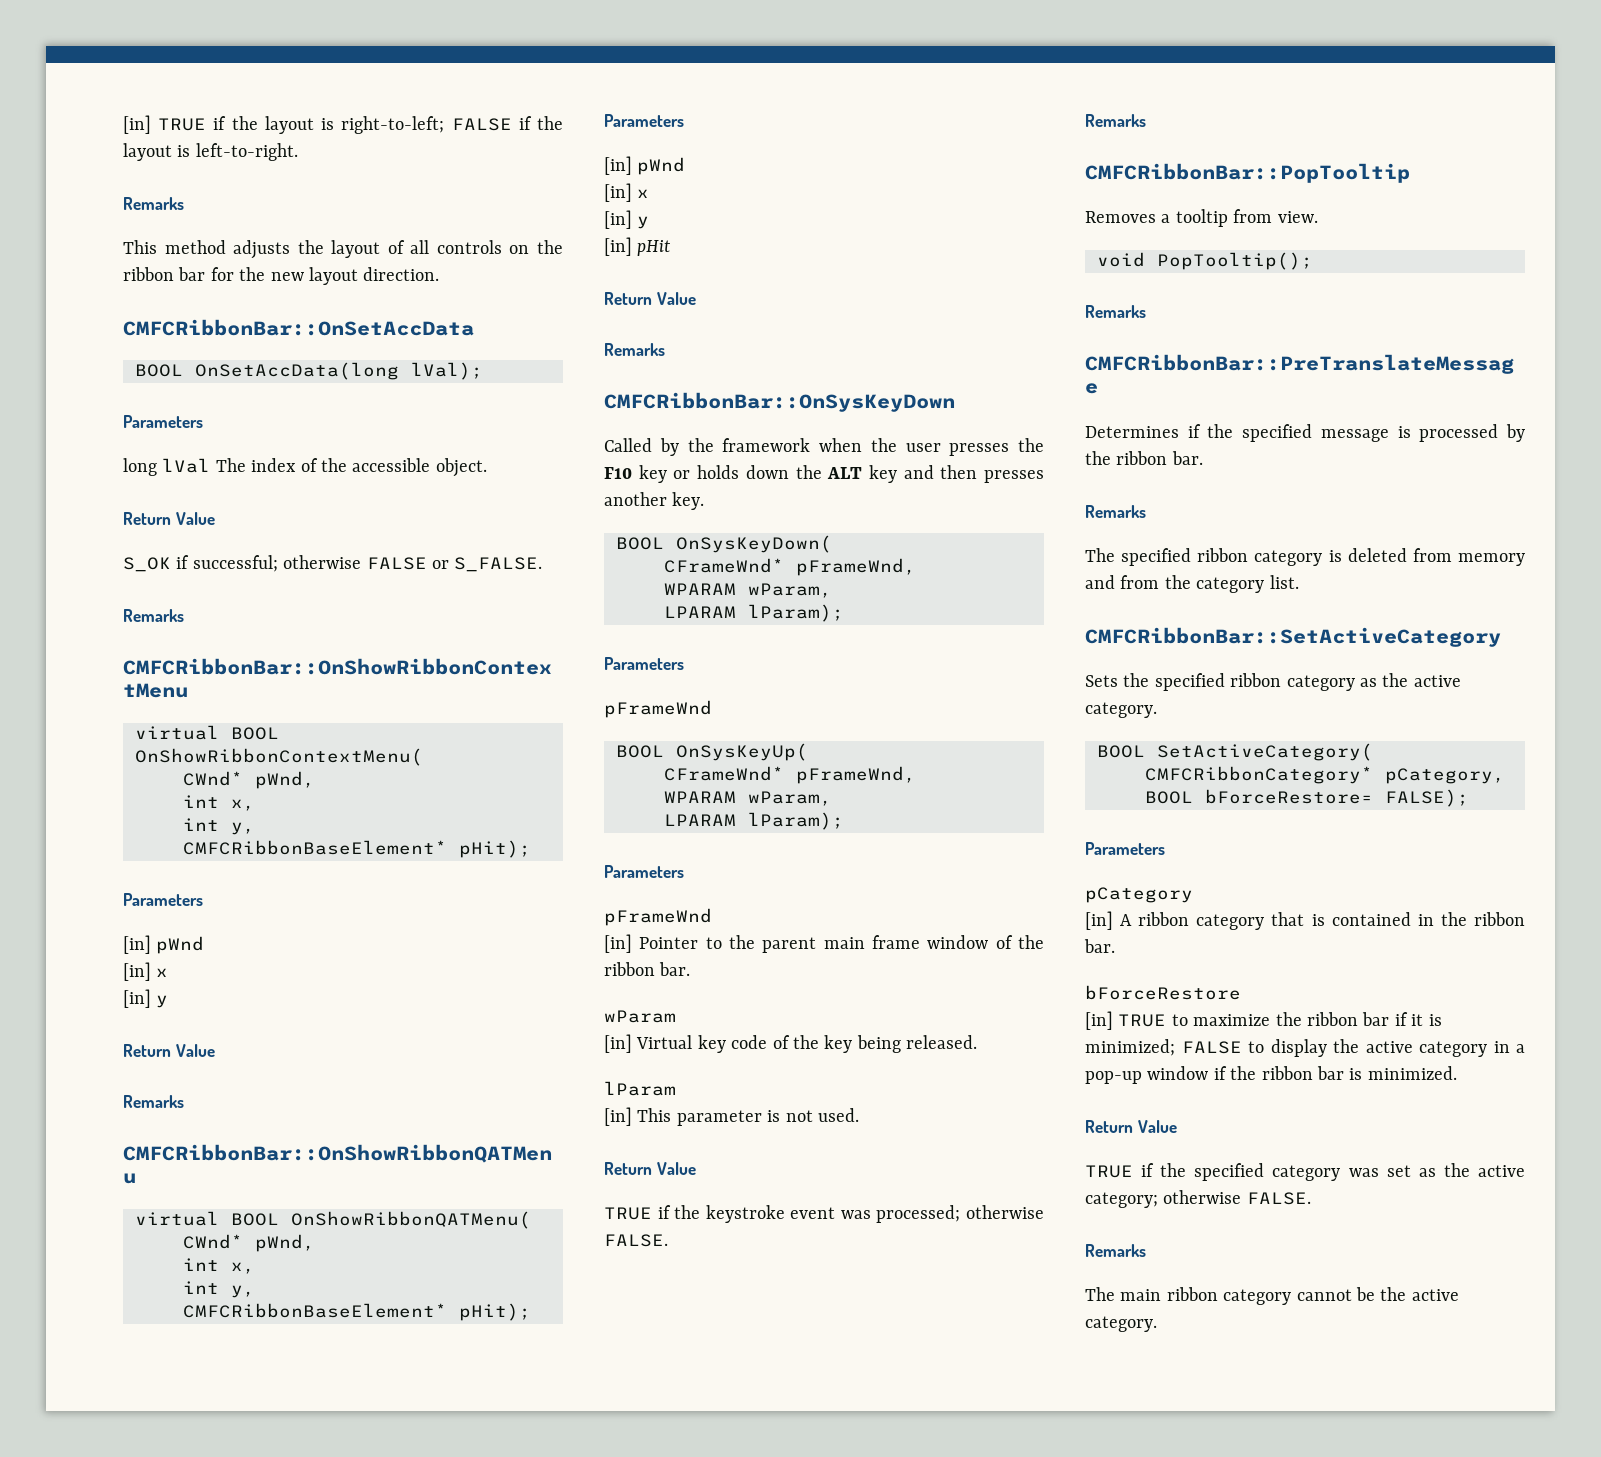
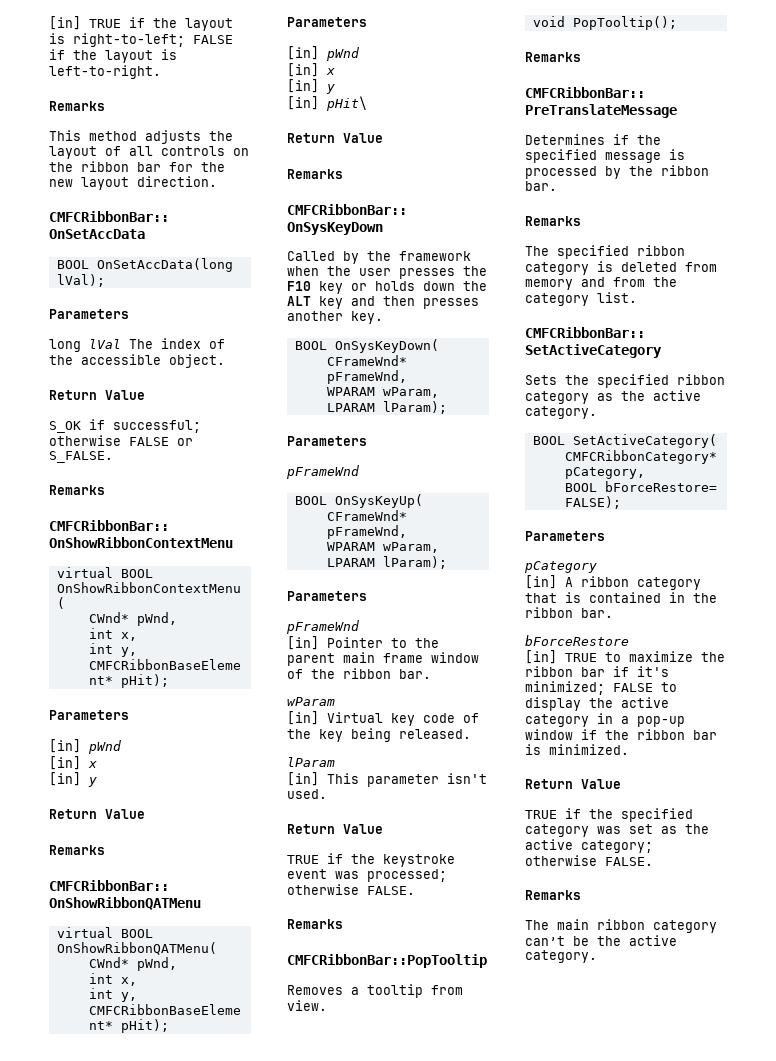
- [in] pHit
+ [in] pHit\
- [in] This parameter is not used.
+ [in] This parameter isn't used.
- [in] TRUE to maximize the ribbon bar if it is minimized; FALSE to display the active category in a pop-up window if the ribbon bar is minimized.
+ [in] TRUE to maximize the ribbon bar if it's minimized; FALSE to display the active category in a pop-up window if the ribbon bar is minimized.
- The main ribbon category cannot be the active category.
+ The main ribbon category can’t be the active category.

